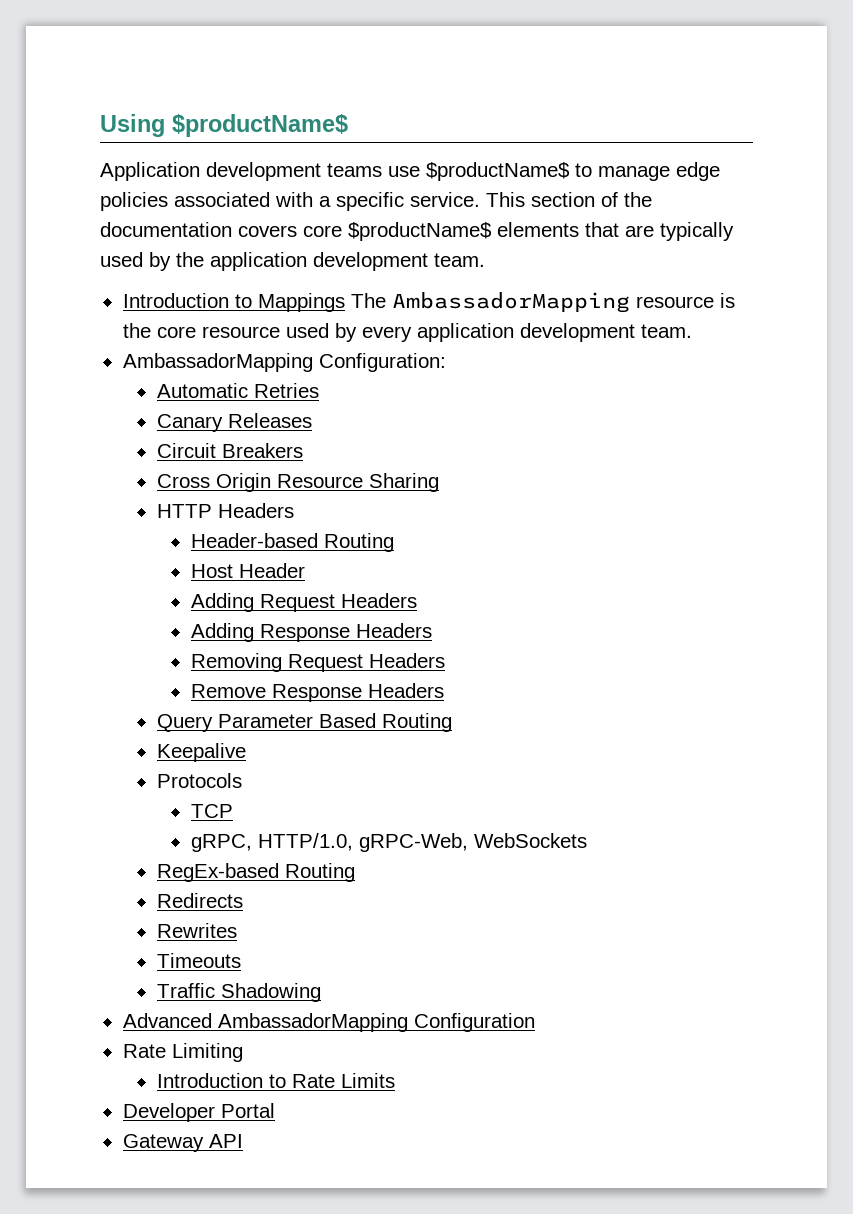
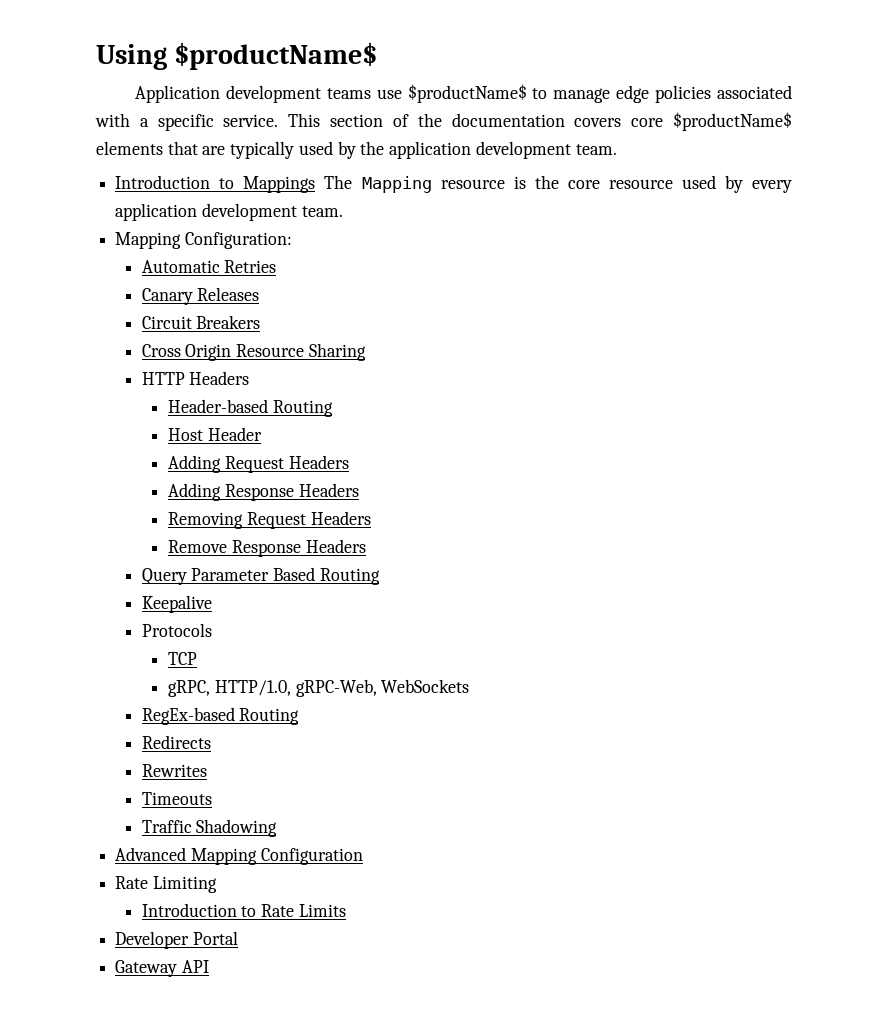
- Introduction to Mappings The AmbassadorMapping resource is the core resource used by every application development team.
+ Introduction to Mappings The Mapping resource is the core resource used by every application development team.
- AmbassadorMapping Configuration:
+ Mapping Configuration:
- Advanced AmbassadorMapping Configuration
+ Advanced Mapping Configuration

